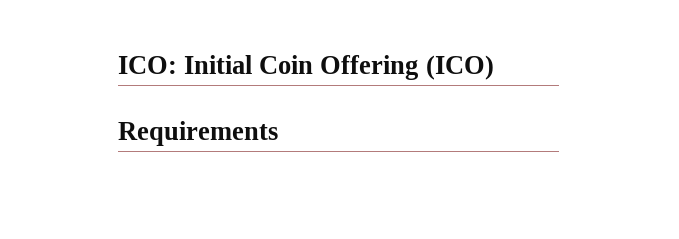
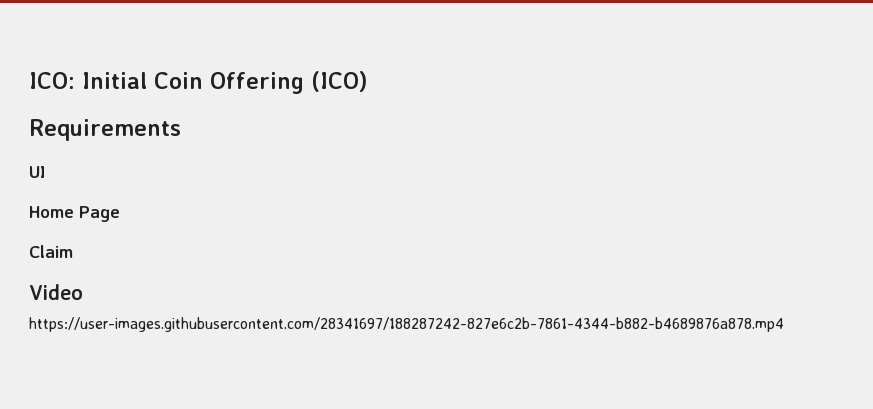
+ UI
+ Home Page
+ Claim
+ Video
+ https://user-images.githubusercontent.com/28341697/188287242-827e6c2b-7861-4344-b882-b4689876a878.mp4

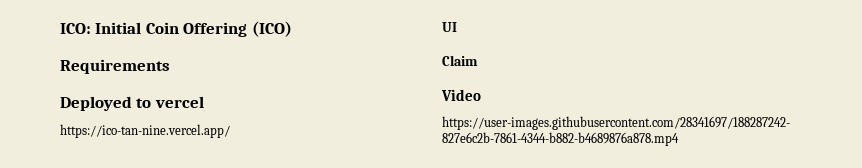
+ Deployed to vercel
+ https://ico-tan-nine.vercel.app/
- Home Page

